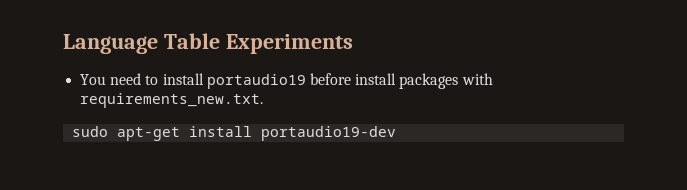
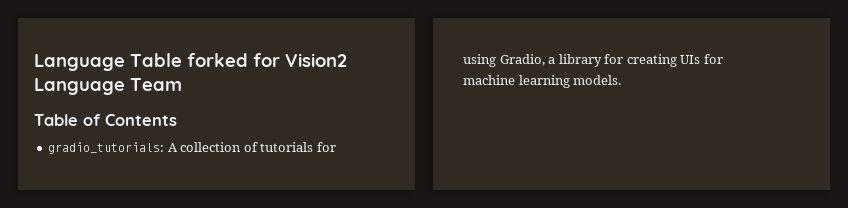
- Language Table Experiments
- You need to install portaudio19 before install packages with requirements_new.txt.
- sudo apt-get install portaudio19-dev
+ Language Table forked for Vision2 Language Team
+ Table of Contents
+ gradio_tutorials: A collection of tutorials for using Gradio, a library for creating UIs for machine learning models.

